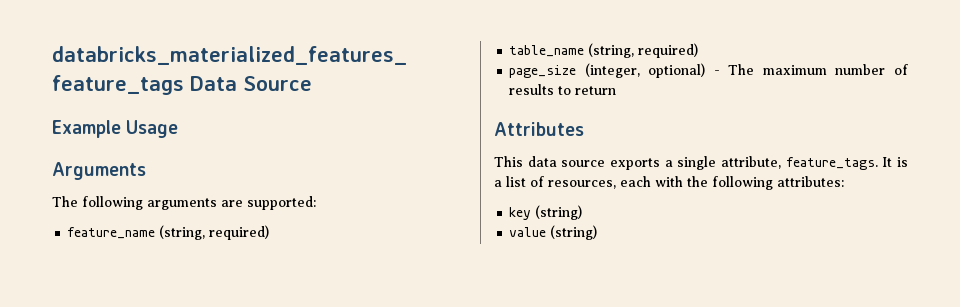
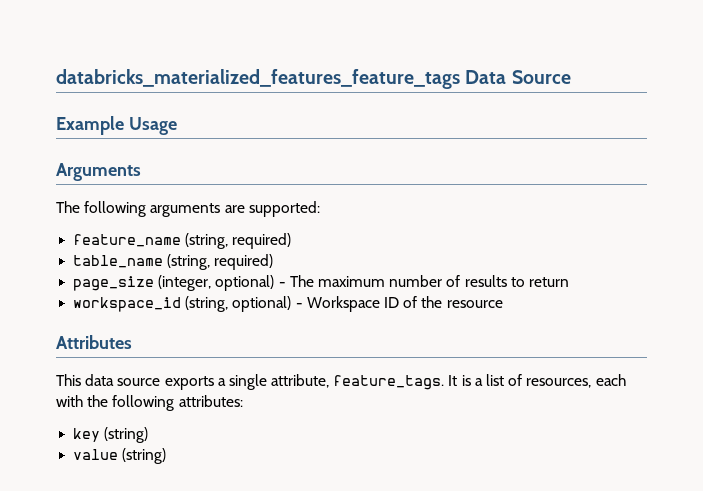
+ workspace_id (string, optional) - Workspace ID of the resource

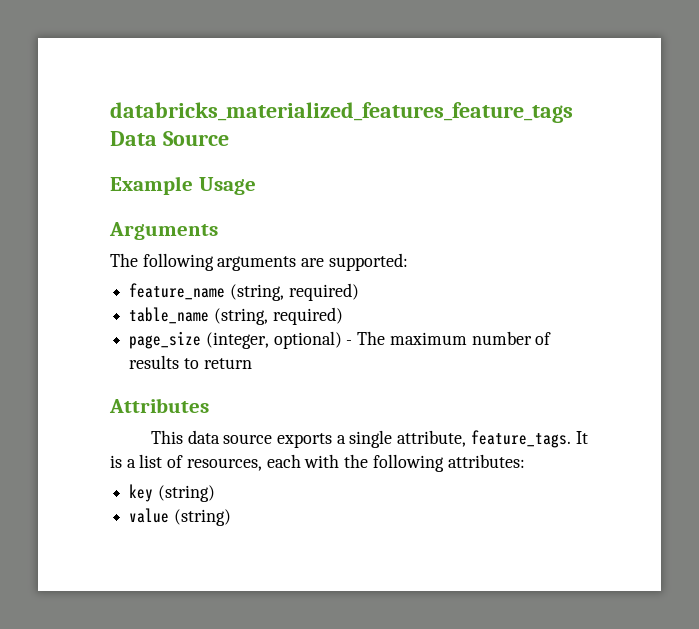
- workspace_id (string, optional) - Workspace ID of the resource

